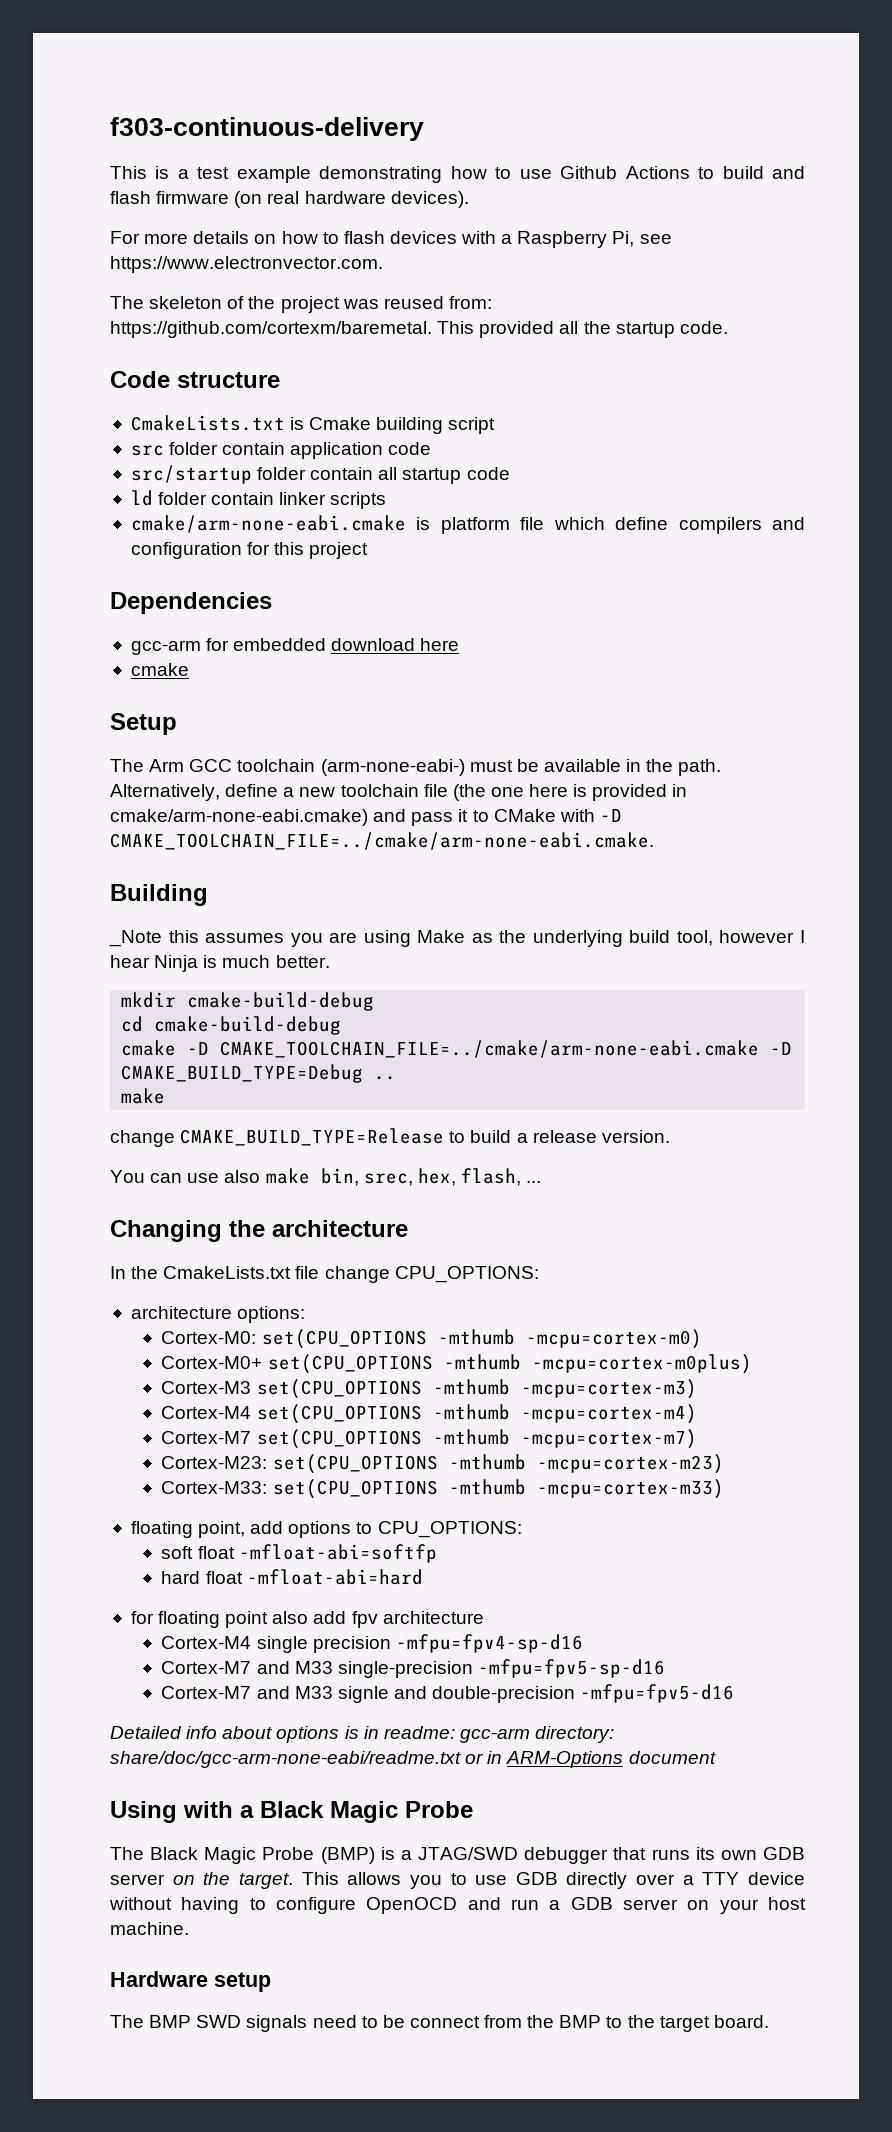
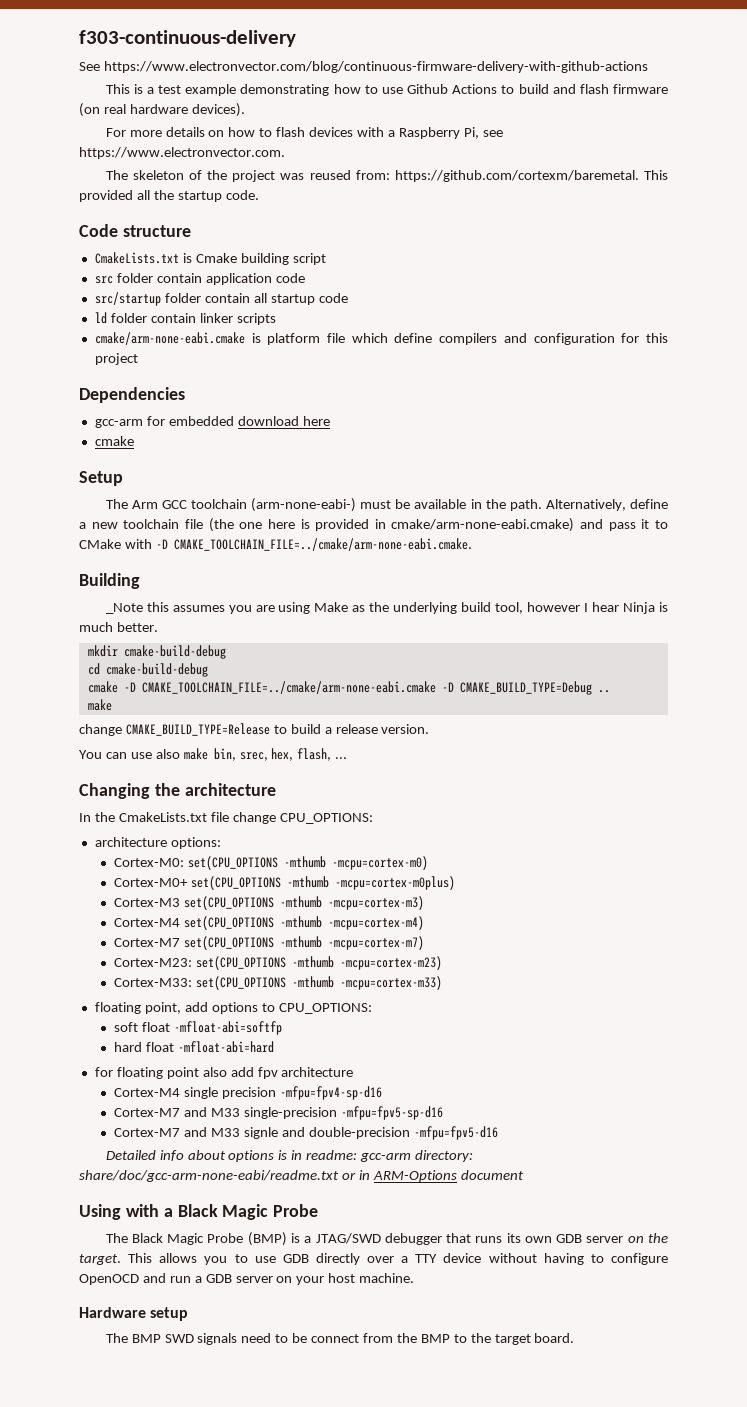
+ See https://www.electronvector.com/blog/continuous-firmware-delivery-with-github-actions

